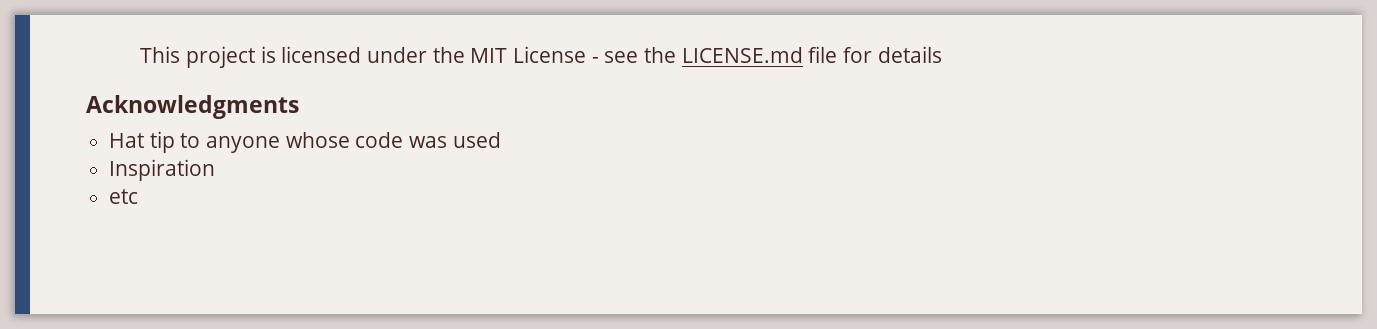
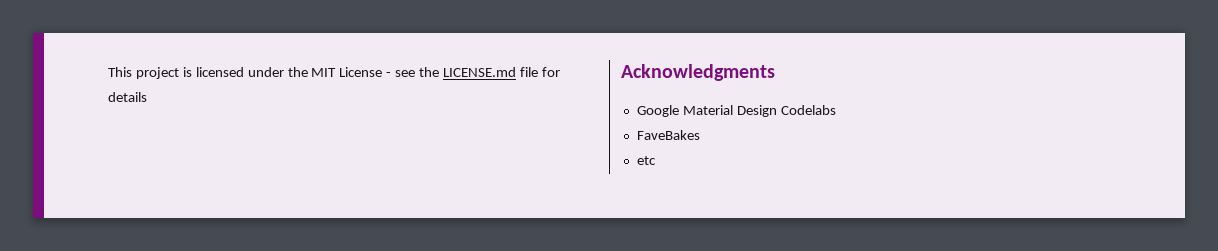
- Hat tip to anyone whose code was used
- Inspiration
+ Google Material Design Codelabs
+ FaveBakes

